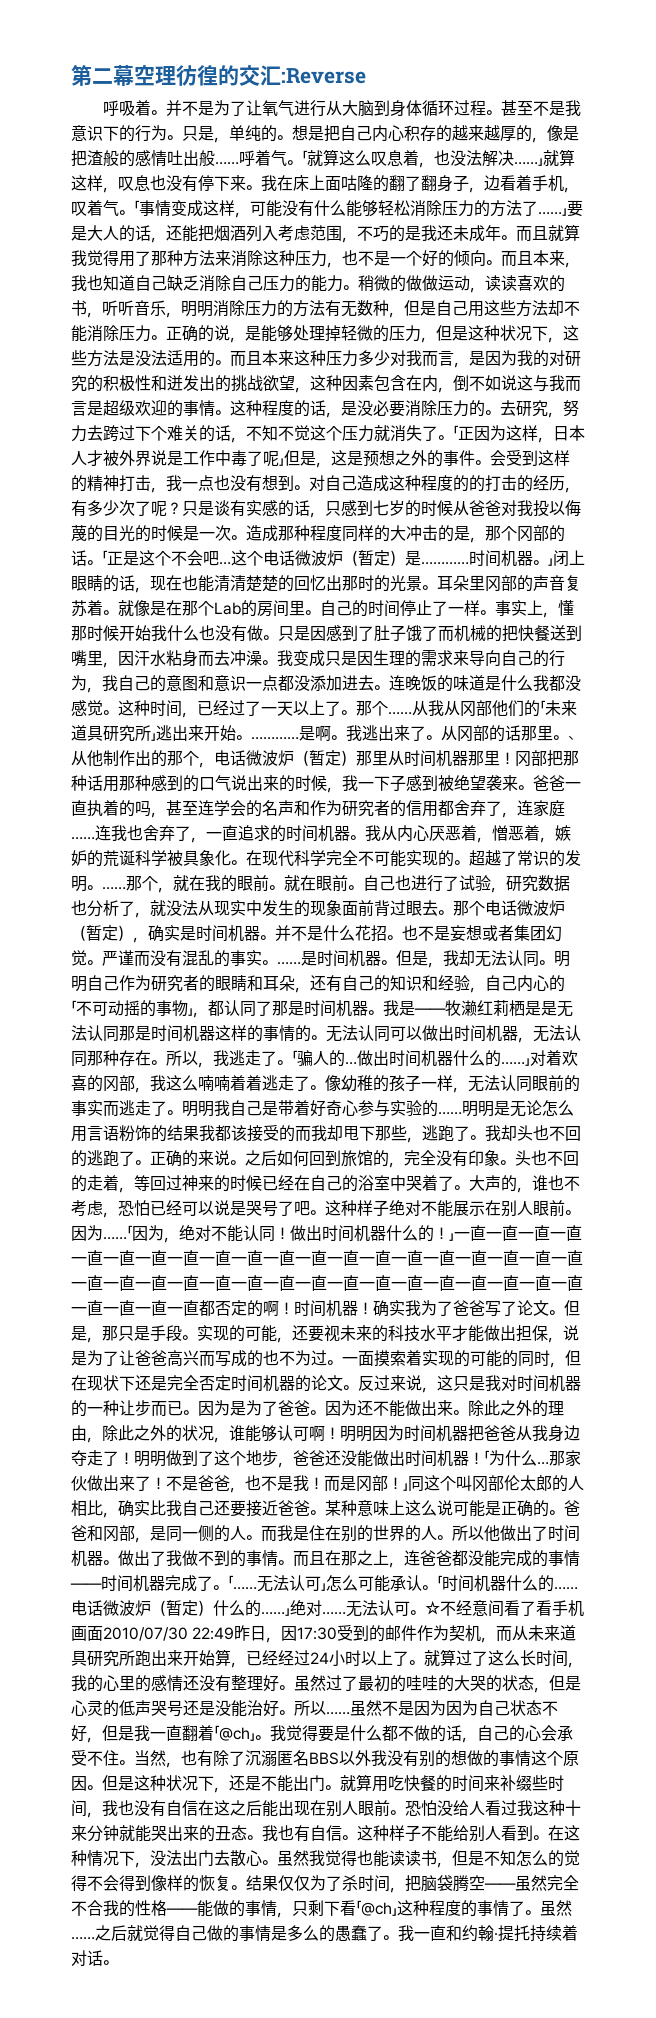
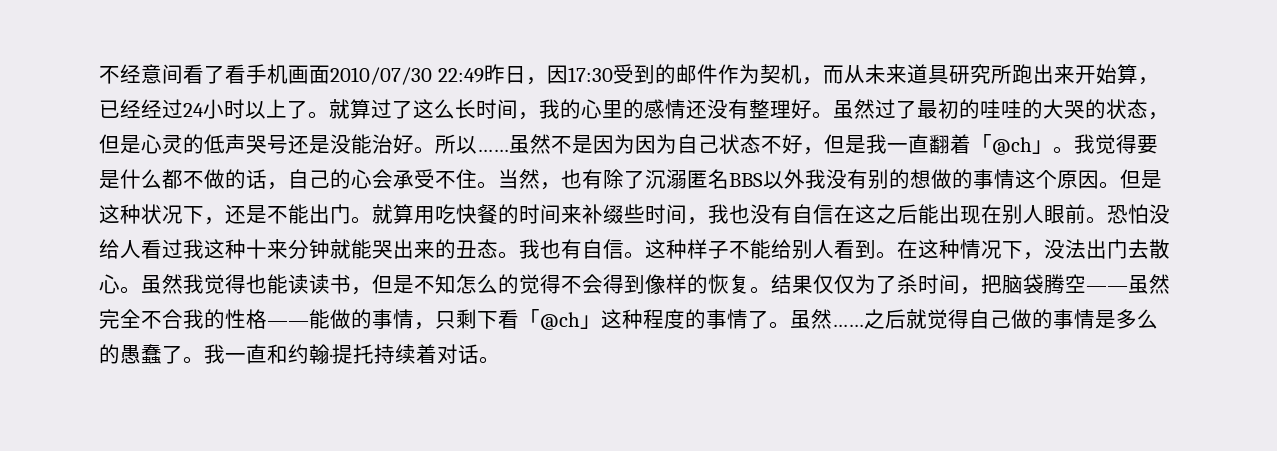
- 第二幕空理彷徨的交汇:Reverse
- 呼吸着。并不是为了让氧气进行从大脑到身体循环过程。甚至不是我意识下的行为。只是，单纯的。想是把自己内心积存的越来越厚的，像是把渣般的感情吐出般……呼着气。「就算这么叹息着，也没法解决……」就算这样，叹息也没有停下来。我在床上面咕隆的翻了翻身子，边看着手机，叹着气。「事情变成这样，可能没有什么能够轻松消除压力的方法了……」要是大人的话，还能把烟酒列入考虑范围，不巧的是我还未成年。而且就算我觉得用了那种方法来消除这种压力，也不是一个好的倾向。而且本来，我也知道自己缺乏消除自己压力的能力。稍微的做做运动，读读喜欢的书，听听音乐，明明消除压力的方法有无数种，但是自己用这些方法却不能消除压力。正确的说，是能够处理掉轻微的压力，但是这种状况下，这些方法是没法适用的。而且本来这种压力多少对我而言，是因为我的对研究的积极性和迸发出的挑战欲望，这种因素包含在内，倒不如说这与我而言是超级欢迎的事情。这种程度的话，是没必要消除压力的。去研究，努力去跨过下个难关的话，不知不觉这个压力就消失了。「正因为这样，日本人才被外界说是工作中毒了呢」但是，这是预想之外的事件。会受到这样的精神打击，我一点也没有想到。对自己造成这种程度的的打击的经历，有多少次了呢？只是谈有实感的话，只感到七岁的时候从爸爸对我投以侮蔑的目光的时候是一次。造成那种程度同样的大冲击的是，那个冈部的话。「正是这个不会吧…这个电话微波炉（暂定）是…………时间机器。」闭上眼睛的话，现在也能清清楚楚的回忆出那时的光景。耳朵里冈部的声音复苏着。就像是在那个Lab的房间里。自己的时间停止了一样。事实上，懂那时候开始我什么也没有做。只是因感到了肚子饿了而机械的把快餐送到嘴里，因汗水粘身而去冲澡。我变成只是因生理的需求来导向自己的行为，我自己的意图和意识一点都没添加进去。连晚饭的味道是什么我都没感觉。这种时间，已经过了一天以上了。那个……从我从冈部他们的「未来道具研究所」逃出来开始。…………是啊。我逃出来了。从冈部的话那里。、从他制作出的那个，电话微波炉（暂定）那里从时间机器那里！冈部把那种话用那种感到的口气说出来的时候，我一下子感到被绝望袭来。爸爸一直执着的吗，甚至连学会的名声和作为研究者的信用都舍弃了，连家庭……连我也舍弃了，一直追求的时间机器。我从内心厌恶着，憎恶着，嫉妒的荒诞科学被具象化。在现代科学完全不可能实现的。超越了常识的发明。……那个，就在我的眼前。就在眼前。自己也进行了试验，研究数据也分析了，就没法从现实中发生的现象面前背过眼去。那个电话微波炉（暂定），确实是时间机器。并不是什么花招。也不是妄想或者集团幻觉。严谨而没有混乱的事实。……是时间机器。但是，我却无法认同。明明自己作为研究者的眼睛和耳朵，还有自己的知识和经验，自己内心的「不可动摇的事物」，都认同了那是时间机器。我是——牧濑红莉栖是是无法认同那是时间机器这样的事情的。无法认同可以做出时间机器，无法认同那种存在。所以，我逃走了。「骗人的…做出时间机器什么的……」对着欢喜的冈部，我这么喃喃着着逃走了。像幼稚的孩子一样，无法认同眼前的事实而逃走了。明明我自己是带着好奇心参与实验的……明明是无论怎么用言语粉饰的结果我都该接受的而我却甩下那些，逃跑了。我却头也不回的逃跑了。正确的来说。之后如何回到旅馆的，完全没有印象。头也不回的走着，等回过神来的时候已经在自己的浴室中哭着了。大声的，谁也不考虑，恐怕已经可以说是哭号了吧。这种样子绝对不能展示在别人眼前。因为……「因为，绝对不能认同！做出时间机器什么的！」一直一直一直一直一直一直一直一直一直一直一直一直一直一直一直一直一直一直一直一直一直一直一直一直一直一直一直一直一直一直一直一直一直一直一直一直一直一直一直一直都否定的啊！时间机器！确实我为了爸爸写了论文。但是，那只是手段。实现的可能，还要视未来的科技水平才能做出担保，说是为了让爸爸高兴而写成的也不为过。一面摸索着实现的可能的同时，但在现状下还是完全否定时间机器的论文。反过来说，这只是我对时间机器的一种让步而已。因为是为了爸爸。因为还不能做出来。除此之外的理由，除此之外的状况，谁能够认可啊！明明因为时间机器把爸爸从我身边夺走了！明明做到了这个地步，爸爸还没能做出时间机器！「为什么…那家伙做出来了！不是爸爸，也不是我！而是冈部！」同这个叫冈部伦太郎的人相比，确实比我自己还要接近爸爸。某种意味上这么说可能是正确的。爸爸和冈部，是同一侧的人。而我是住在别的世界的人。所以他做出了时间机器。做出了我做不到的事情。而且在那之上，连爸爸都没能完成的事情——时间机器完成了。「……无法认可」怎么可能承认。「时间机器什么的……电话微波炉（暂定）什么的……」绝对……无法认可。☆不经意间看了看手机画面2010/07/30 22:49昨日，因17:30受到的邮件作为契机，而从未来道具研究所跑出来开始算，已经经过24小时以上了。
+ 不经意间看了看手机画面2010/07/30 22:49昨日，因17:30受到的邮件作为契机，而从未来道具研究所跑出来开始算，已经经过24小时以上了。

